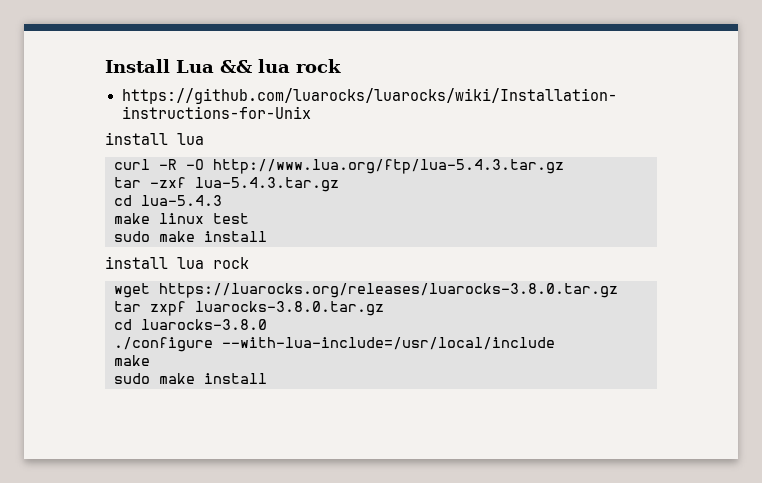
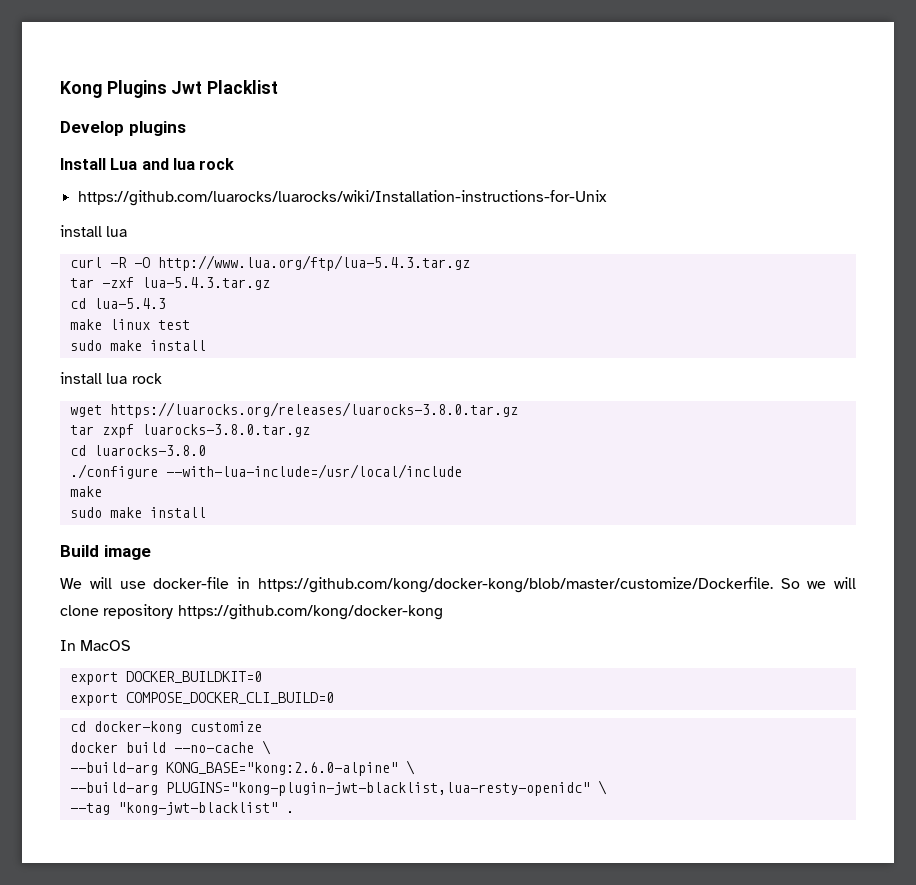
+ Kong Plugins Jwt Placklist
+ Develop plugins
- Install Lua && lua rock
+ Install Lua and lua rock
+ Build image
+ We will use docker-file in https://github.com/kong/docker-kong/blob/master/customize/Dockerfile. So we will clone repository https://github.com/kong/docker-kong
+ In MacOS
+ export DOCKER_BUILDKIT=0
+ export COMPOSE_DOCKER_CLI_BUILD=0
+ cd docker-kong customize
+ docker build --no-cache \
+ --build-arg KONG_BASE="kong:2.6.0-alpine" \
+ --build-arg PLUGINS="kong-plugin-jwt-blacklist,lua-resty-openidc" \
+ --tag "kong-jwt-blacklist" .

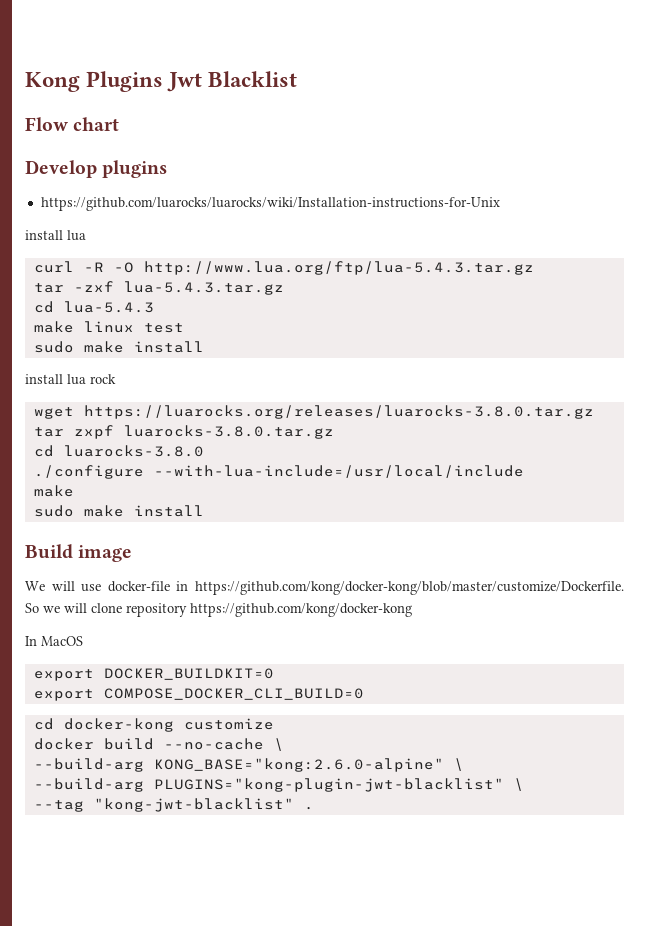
- Kong Plugins Jwt Placklist
+ Kong Plugins Jwt Blacklist
+ Flow chart
- Install Lua and lua rock
- --build-arg PLUGINS="kong-plugin-jwt-blacklist,lua-resty-openidc" \
+ --build-arg PLUGINS="kong-plugin-jwt-blacklist" \

